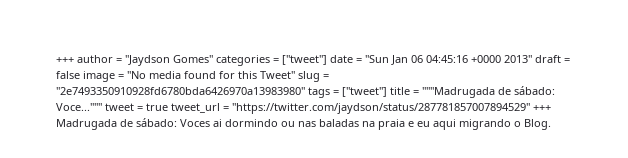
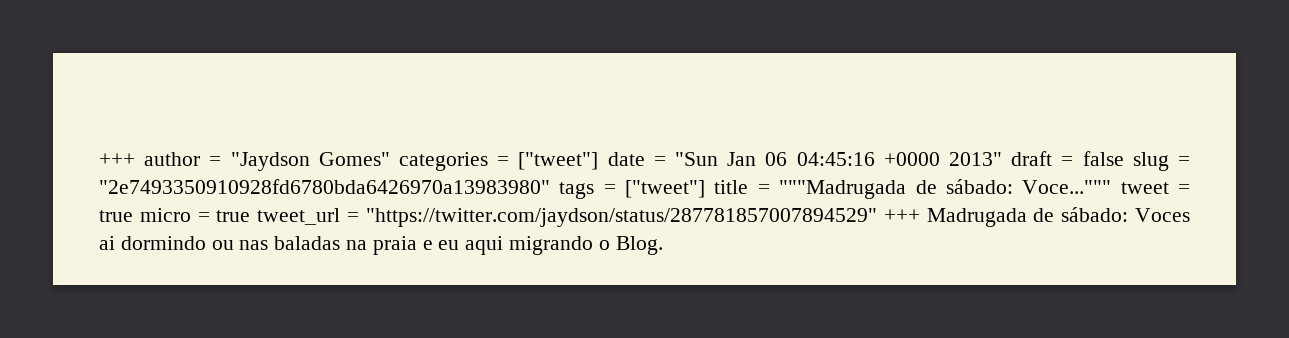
- +++ author = "Jaydson Gomes" categories = ["tweet"] date = "Sun Jan 06 04:45:16 +0000 2013" draft = false image = "No media found for this Tweet" slug = "2e7493350910928fd6780bda6426970a13983980" tags = ["tweet"] title = """Madrugada de sábado: Voce...""" tweet = true tweet_url = "https://twitter.com/jaydson/status/287781857007894529" +++ Madrugada de sábado: Voces ai dormindo ou nas baladas na praia e eu aqui migrando o Blog.
+ +++ author = "Jaydson Gomes" categories = ["tweet"] date = "Sun Jan 06 04:45:16 +0000 2013" draft = false slug = "2e7493350910928fd6780bda6426970a13983980" tags = ["tweet"] title = """Madrugada de sábado: Voce...""" tweet = true micro = true tweet_url = "https://twitter.com/jaydson/status/287781857007894529" +++ Madrugada de sábado: Voces ai dormindo ou nas baladas na praia e eu aqui migrando o Blog.

